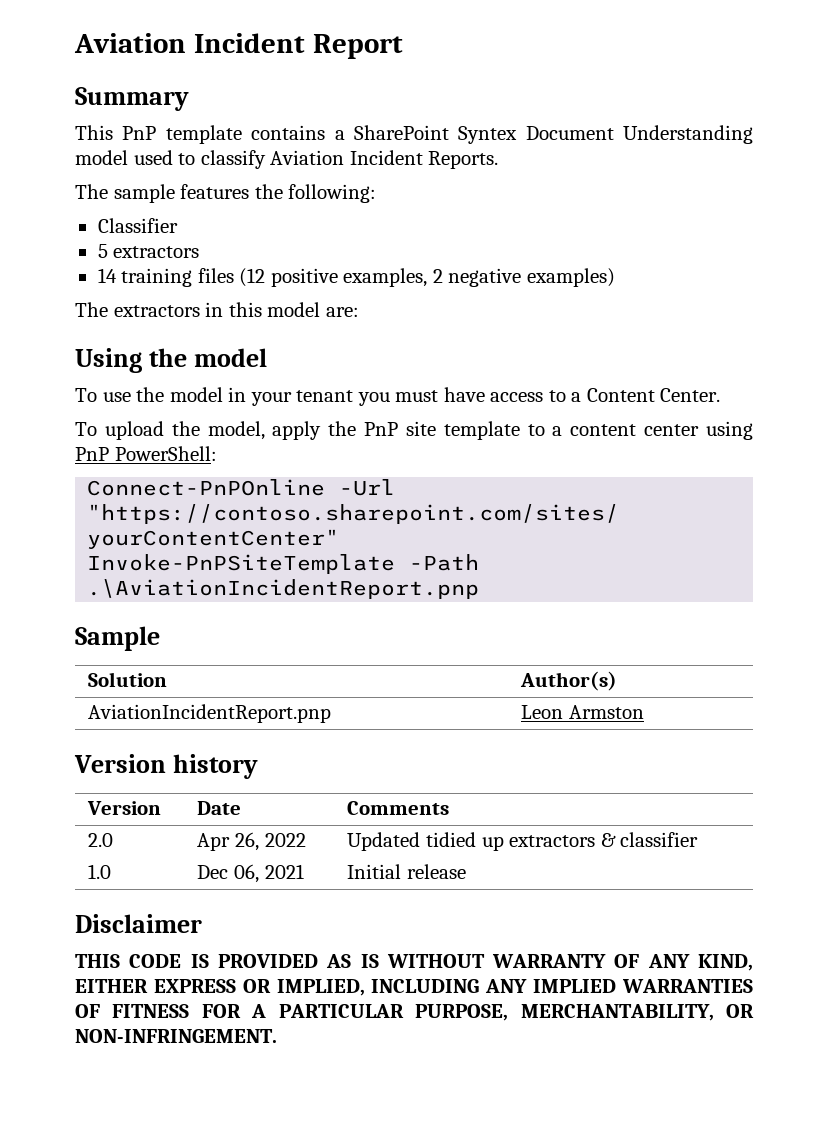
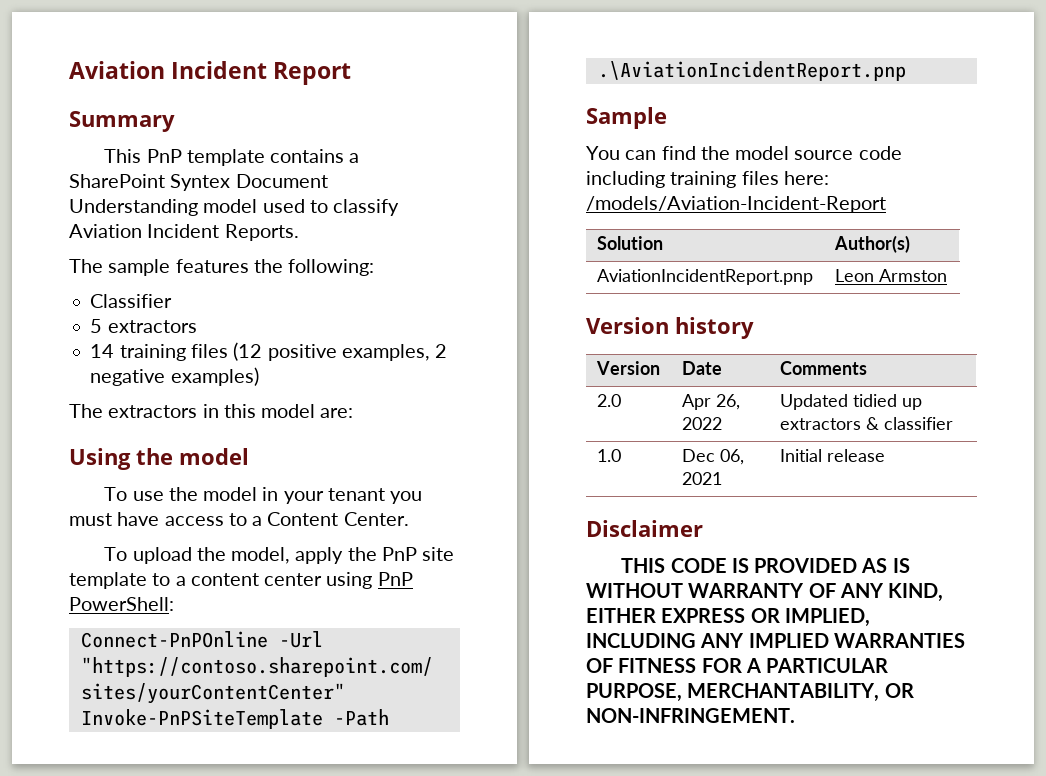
+ You can find the model source code including training files here: /models/Aviation-Incident-Report

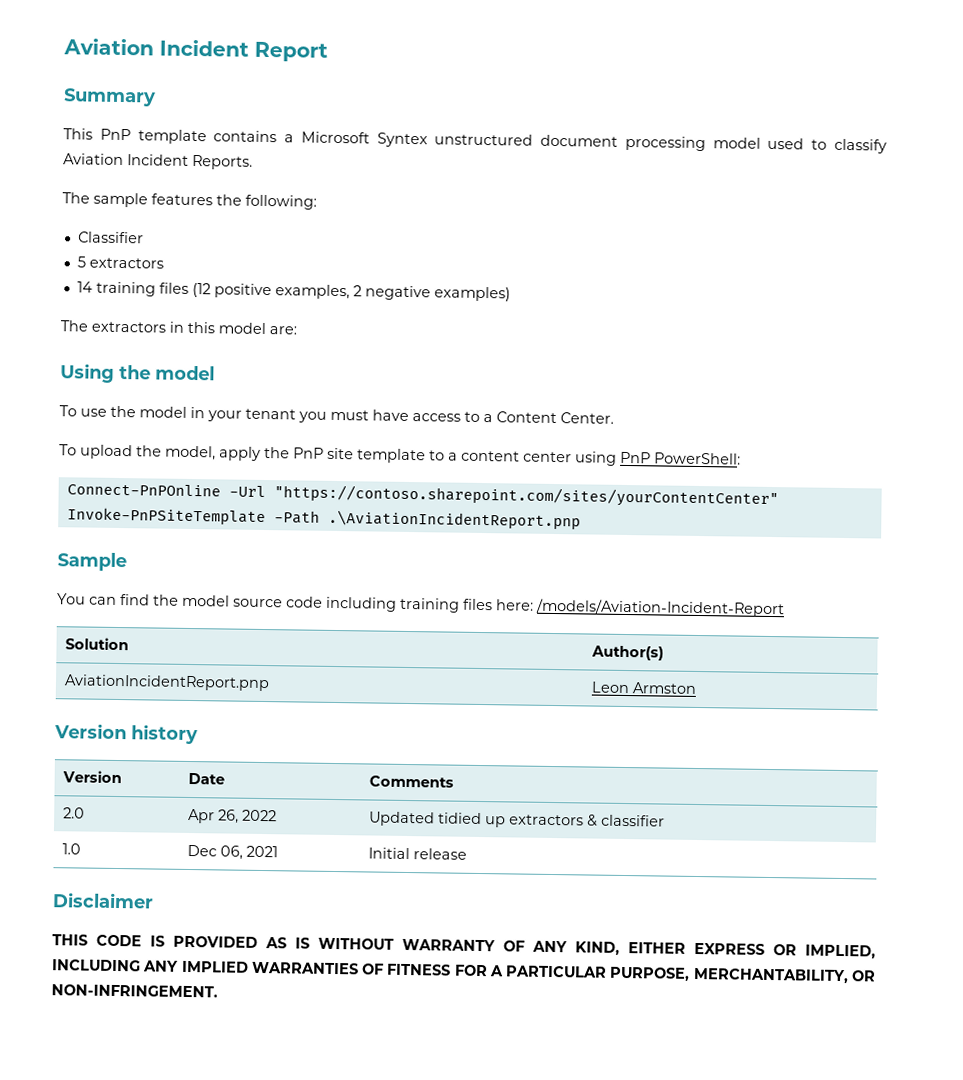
- This PnP template contains a SharePoint Syntex Document Understanding model used to classify Aviation Incident Reports.
+ This PnP template contains a Microsoft Syntex unstructured document processing model used to classify Aviation Incident Reports.

